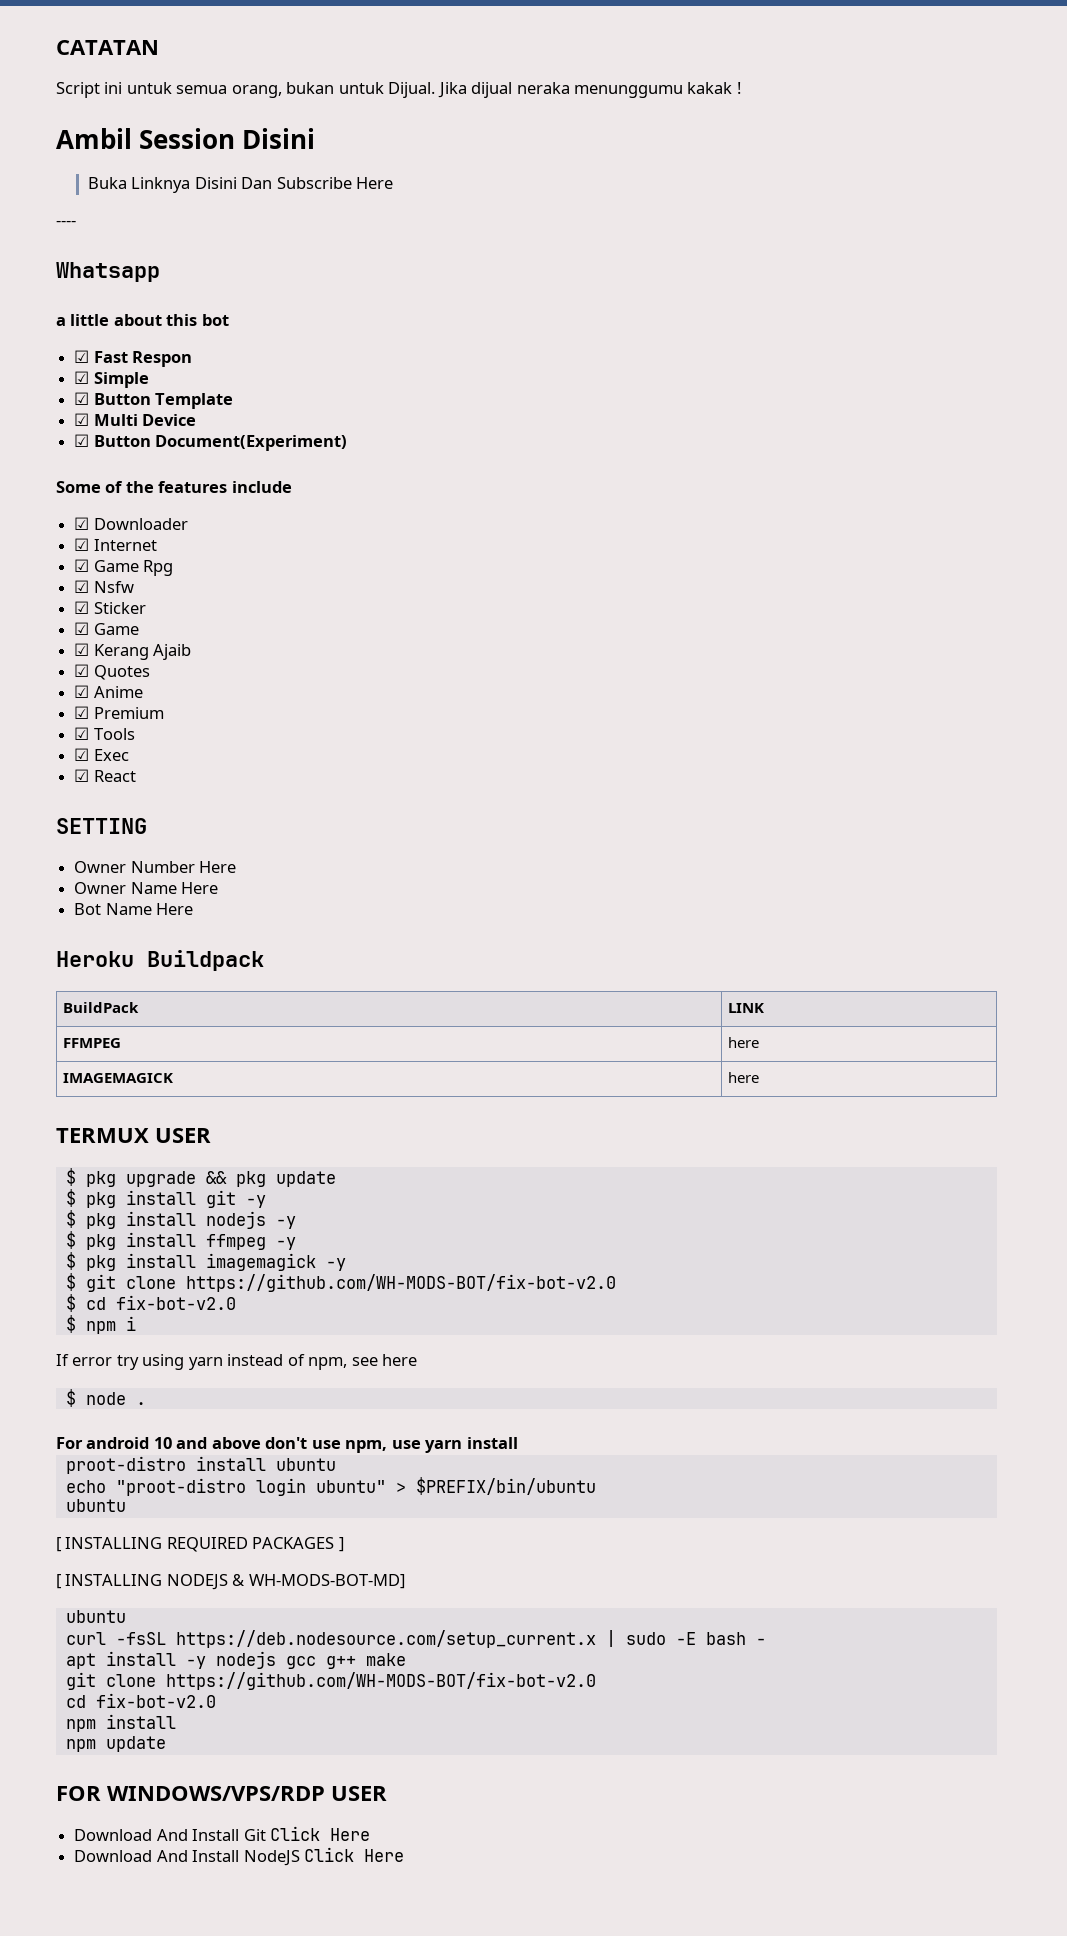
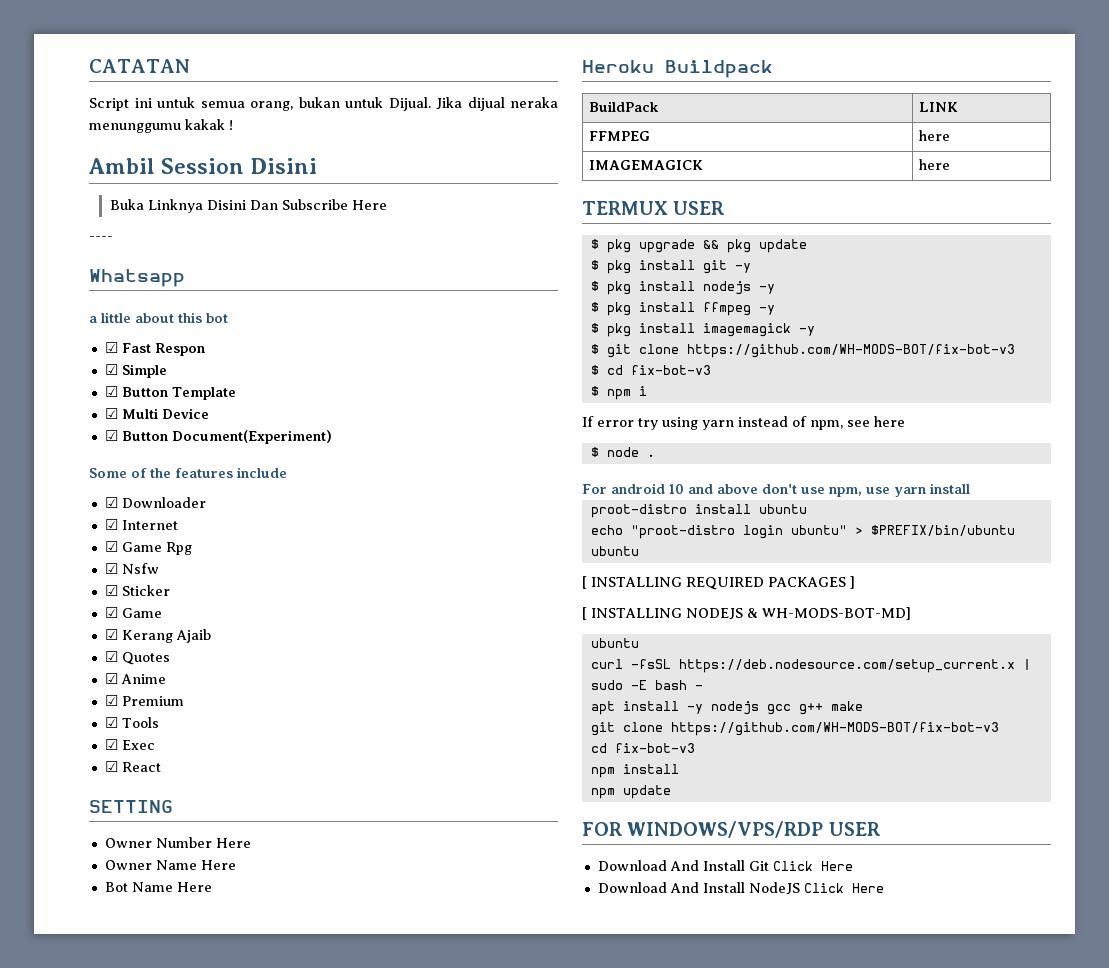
- $ git clone https://github.com/WH-MODS-BOT/fix-bot-v2.0
+ $ git clone https://github.com/WH-MODS-BOT/fix-bot-v3
- $ cd fix-bot-v2.0
+ $ cd fix-bot-v3
  apt install -y nodejs gcc g++ make
- git clone https://github.com/WH-MODS-BOT/fix-bot-v2.0
- cd fix-bot-v2.0
+ git clone https://github.com/WH-MODS-BOT/fix-bot-v3
+ cd fix-bot-v3

